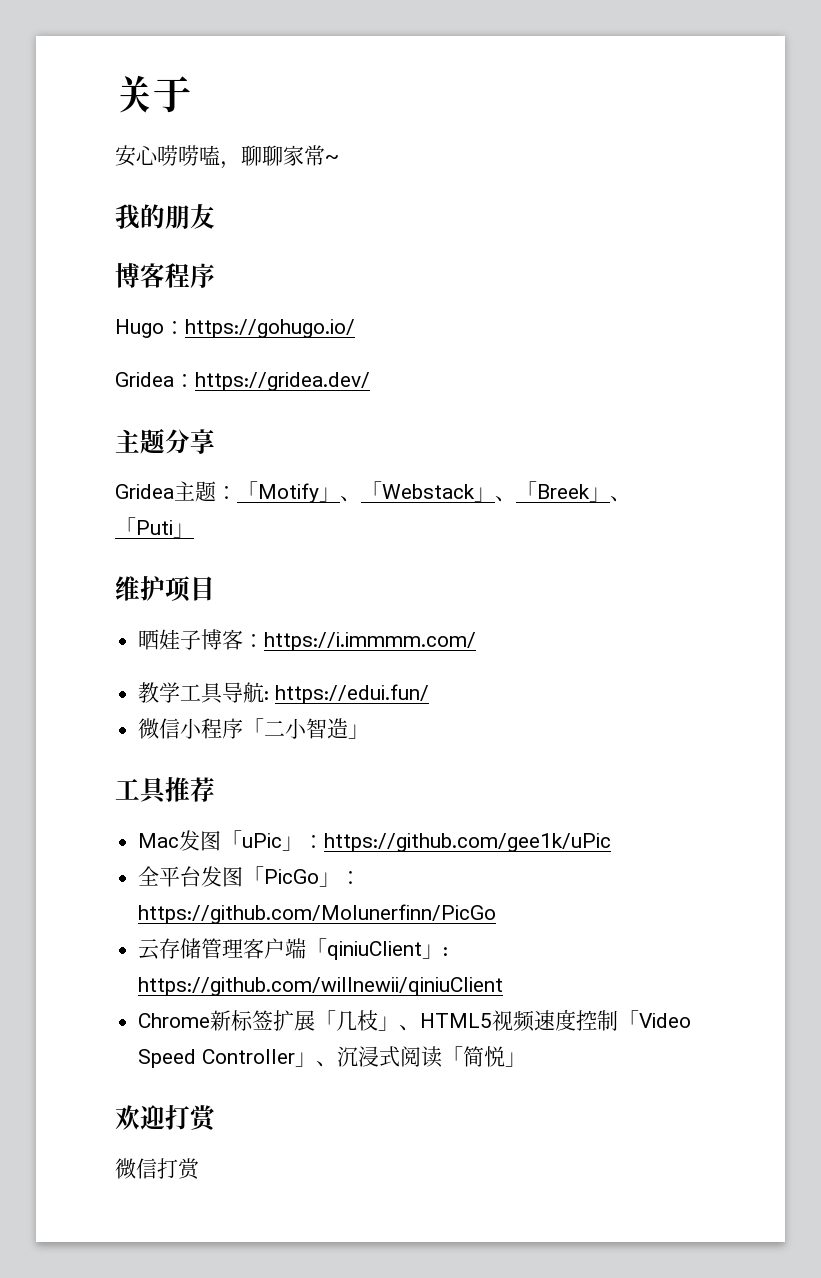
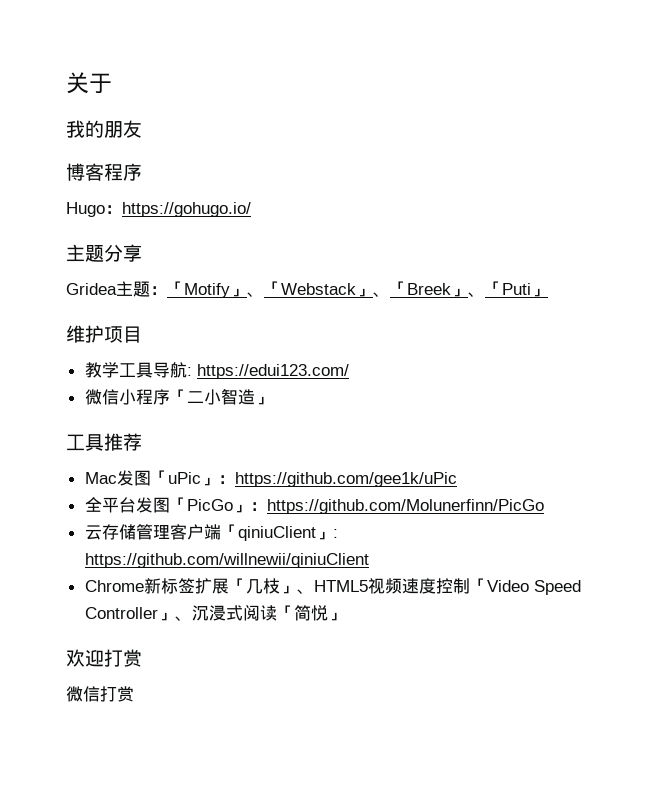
- 安心唠唠嗑，聊聊家常~
- Gridea：https://gridea.dev/
- 晒娃子博客：https://i.immmm.com/
- 教学工具导航: https://edui.fun/
+ 教学工具导航: https://edui123.com/

